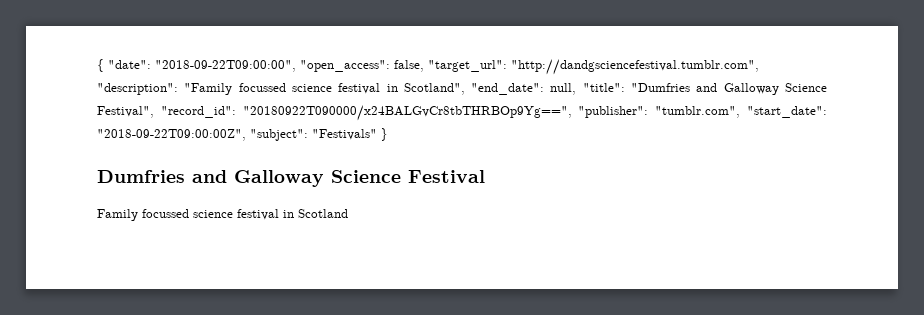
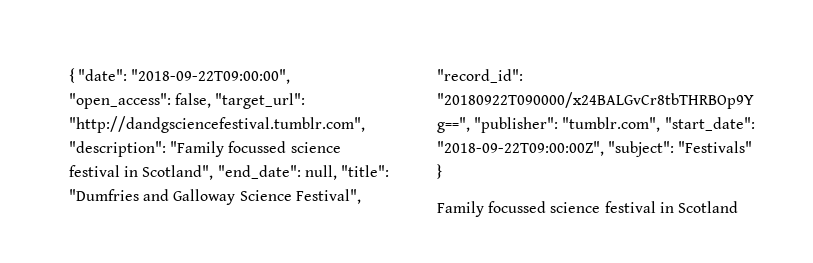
- Dumfries and Galloway Science Festival

